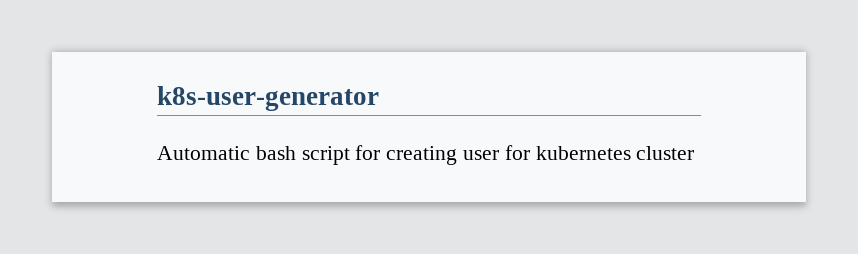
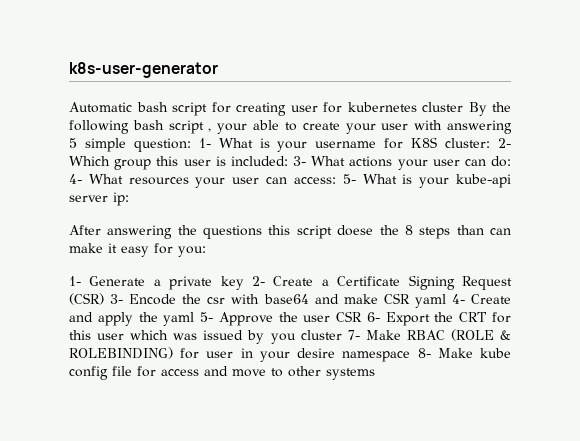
- Automatic bash script for creating user for kubernetes cluster
+ Automatic bash script for creating user for kubernetes cluster By the following bash script , your able to create your user with answering 5 simple question: 1- What is your username for K8S cluster: 2- Which group this user is included: 3- What actions your user can do: 4- What resources your user can access: 5- What is your kube-api server ip:
+ After answering the questions this script doese the 8 steps than can make it easy for you:
+ 1- Generate a private key 2- Create a Certificate Signing Request (CSR) 3- Encode the csr with base64 and make CSR yaml 4- Create and apply the yaml 5- Approve the user CSR 6- Export the CRT for this user which was issued by you cluster 7- Make RBAC (ROLE & ROLEBINDING) for user in your desire namespace 8- Make kube config file for access and move to other systems

